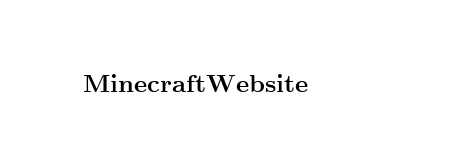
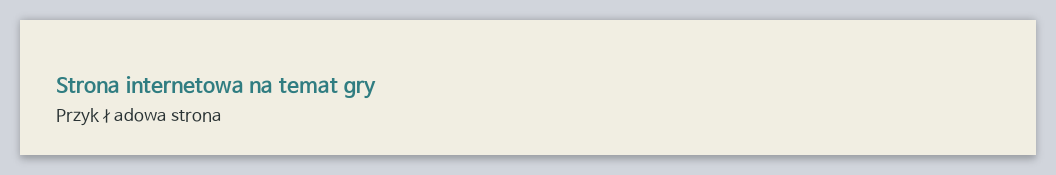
- MinecraftWebsite
+ Strona internetowa na temat gry
+ Przykładowa strona

